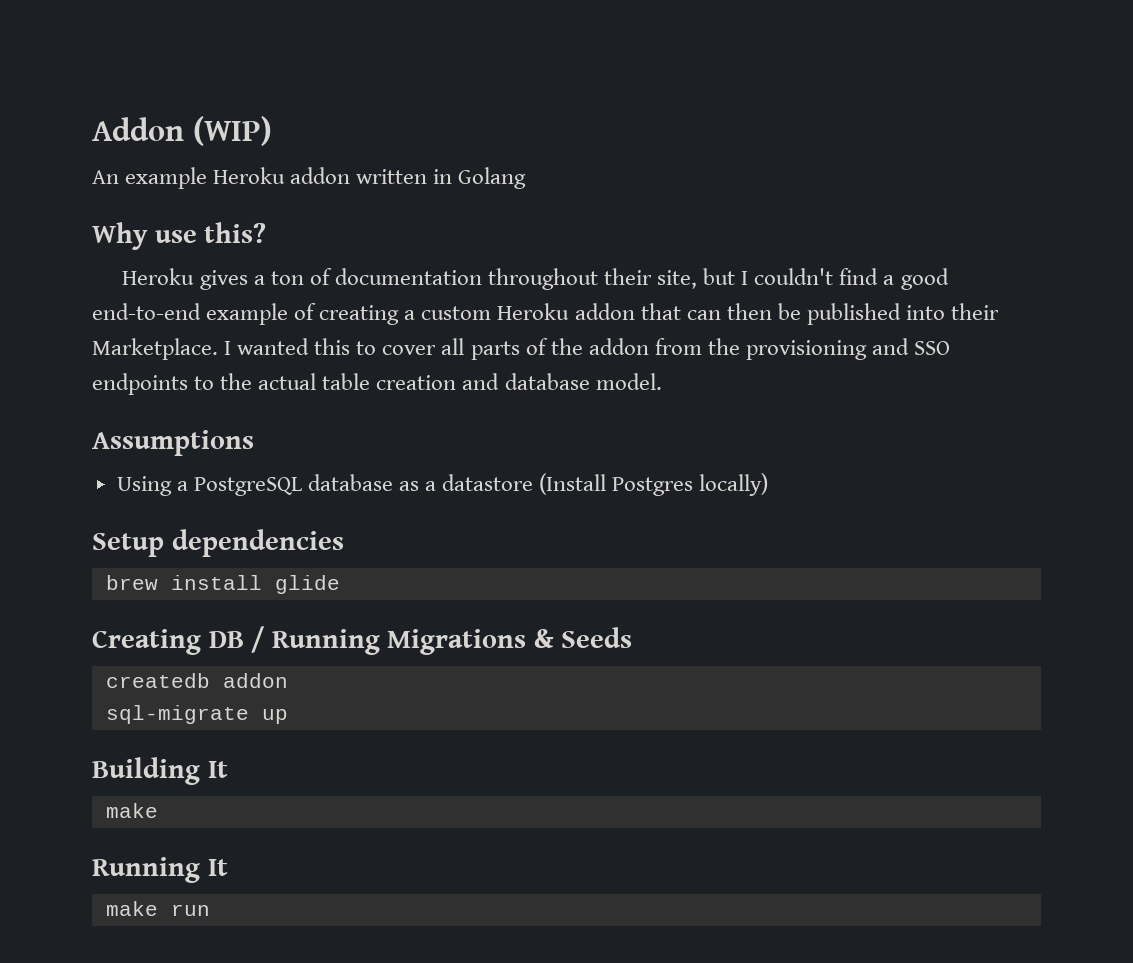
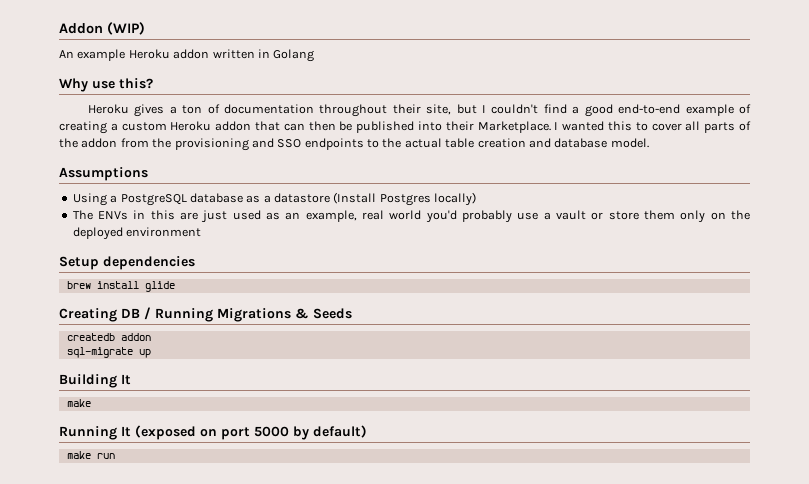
+ The ENVs in this are just used as an example, real world you'd probably use a vault or store them only on the deployed environment
- Running It
+ Running It (exposed on port 5000 by default)

